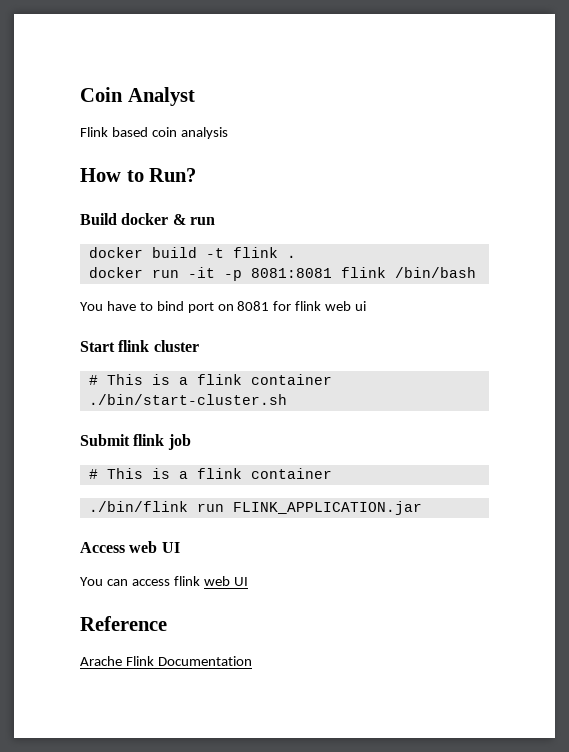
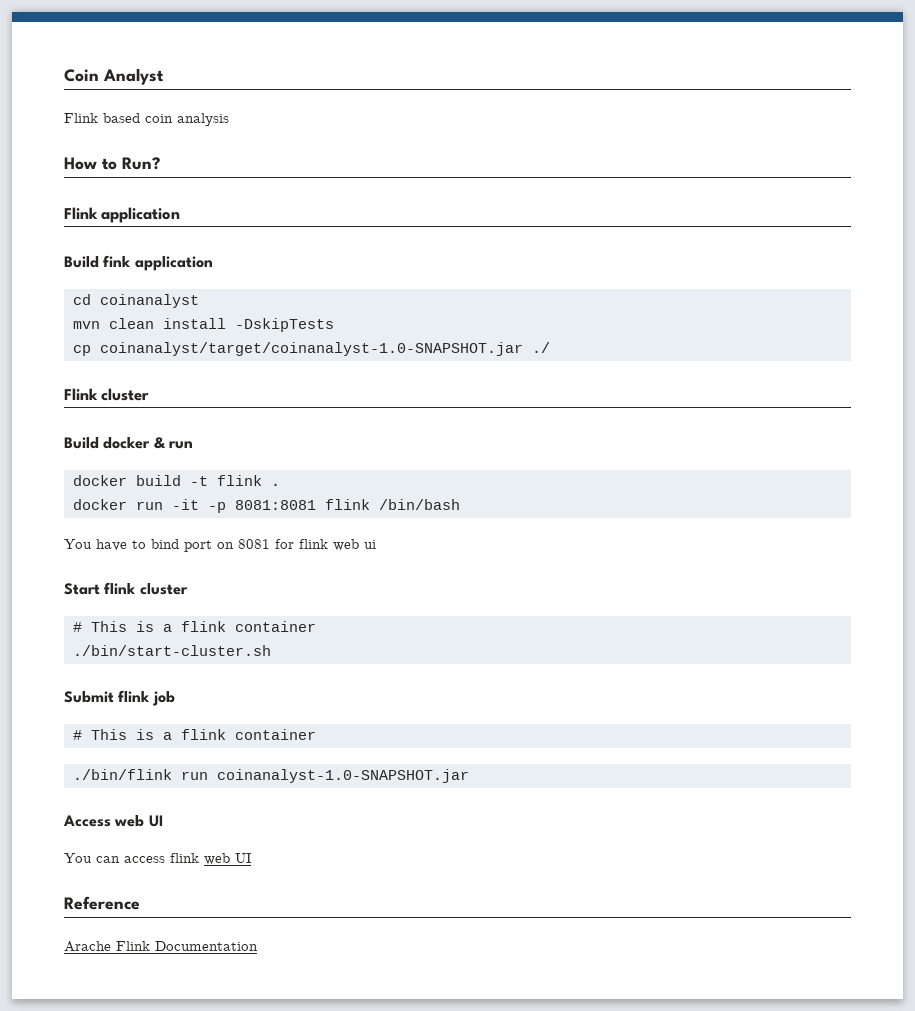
+ Flink application
+ Build fink application
+ cd coinanalyst
+ mvn clean install -DskipTests
+ cp coinanalyst/target/coinanalyst-1.0-SNAPSHOT.jar ./
+ Flink cluster
- ./bin/flink run FLINK_APPLICATION.jar
+ ./bin/flink run coinanalyst-1.0-SNAPSHOT.jar

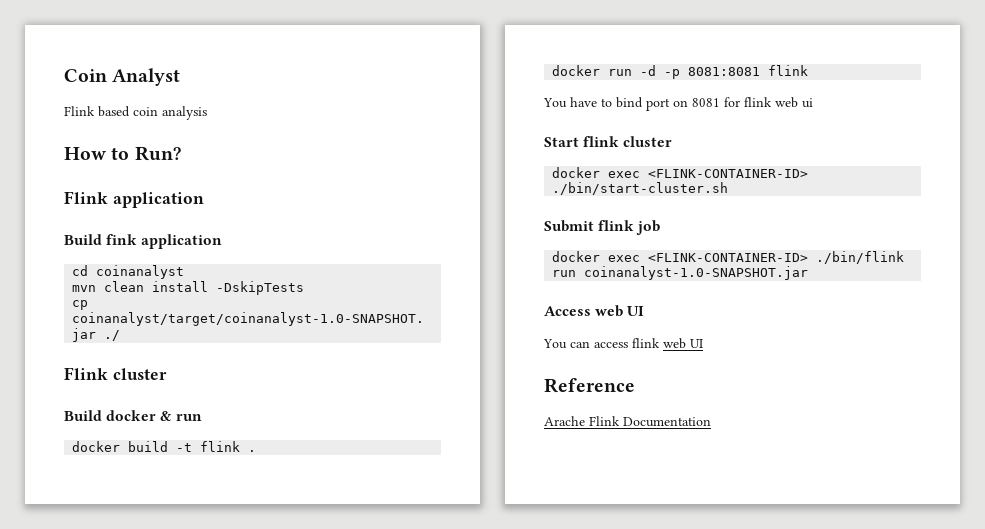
- docker run -it -p 8081:8081 flink /bin/bash
+ docker run -d -p 8081:8081 flink
  Start flink cluster
- # This is a flink container
- ./bin/start-cluster.sh
+ docker exec <FLINK-CONTAINER-ID> ./bin/start-cluster.sh
  Submit flink job
- # This is a flink container
- ./bin/flink run coinanalyst-1.0-SNAPSHOT.jar
+ docker exec <FLINK-CONTAINER-ID> ./bin/flink run coinanalyst-1.0-SNAPSHOT.jar

